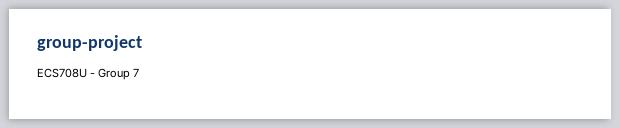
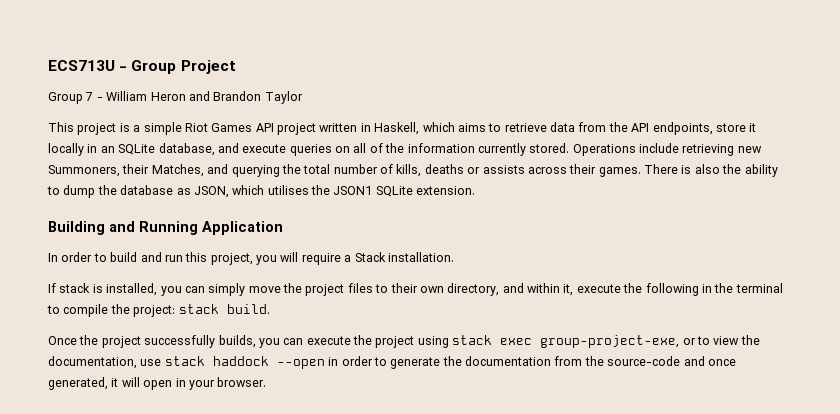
- group-project
- ECS708U - Group 7
+ ECS713U - Group Project
+ Group 7 - William Heron and Brandon Taylor
+ This project is a simple Riot Games API project written in Haskell, which aims to retrieve data from the API endpoints, store it locally in an SQLite database, and execute queries on all of the information currently stored. Operations include retrieving new Summoners, their Matches, and querying the total number of kills, deaths or assists across their games. There is also the ability to dump the database as JSON, which utilises the JSON1 SQLite extension.
+ Building and Running Application
+ In order to build and run this project, you will require a Stack installation.
+ If stack is installed, you can simply move the project files to their own directory, and within it, execute the following in the terminal to compile the project: stack build.
+ Once the project successfully builds, you can execute the project using stack exec group-project-exe, or to view the documentation, use stack haddock --open in order to generate the documentation from the source-code and once generated, it will open in your browser.

